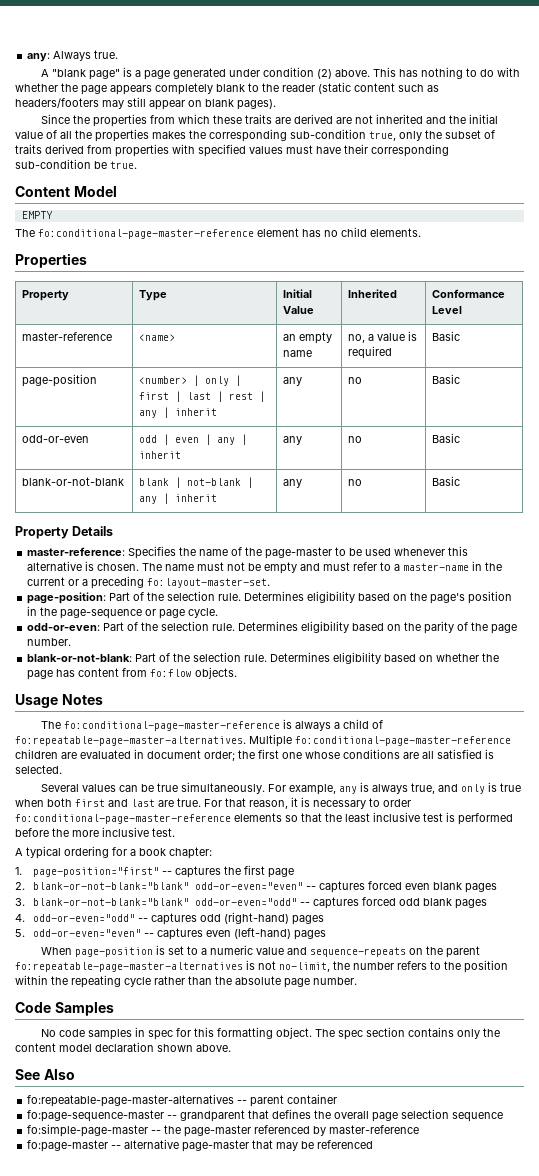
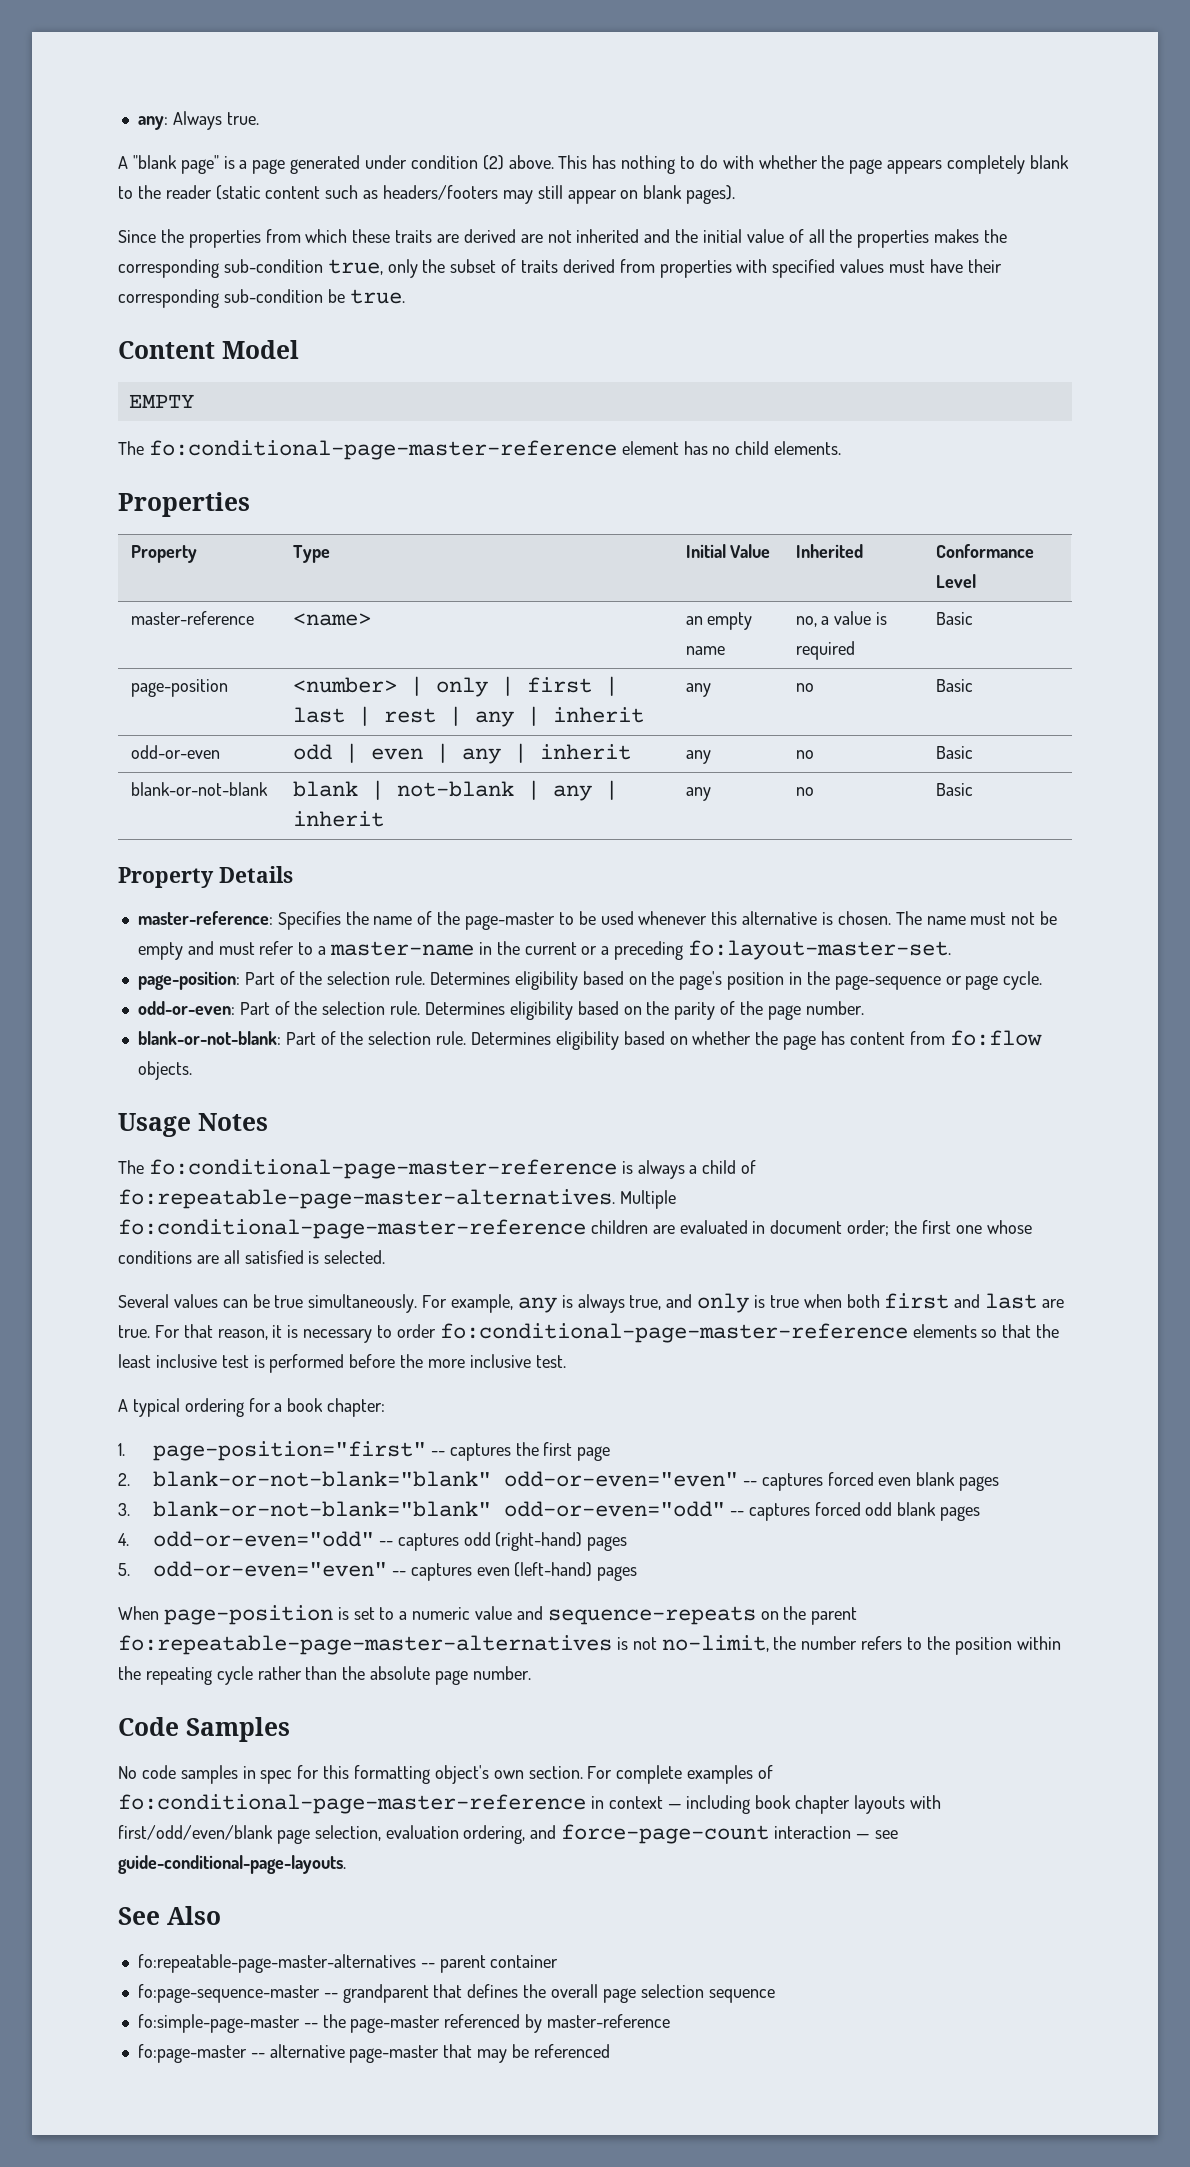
- No code samples in spec for this formatting object. The spec section contains only the content model declaration shown above.
+ No code samples in spec for this formatting object's own section. For complete examples of fo:conditional-page-master-reference in context — including book chapter layouts with first/odd/even/blank page selection, evaluation ordering, and force-page-count interaction — see guide-conditional-page-layouts.

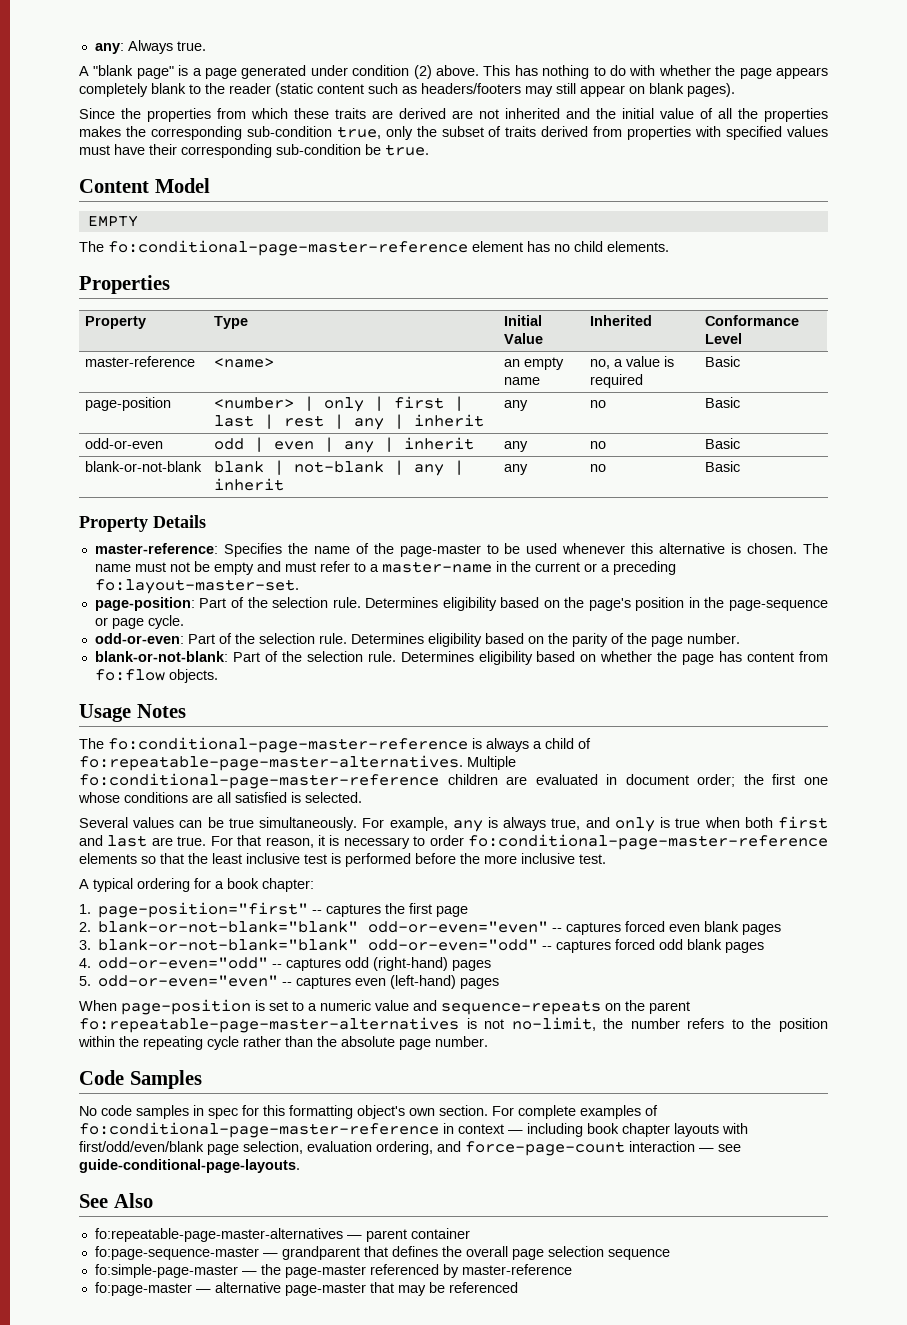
- fo:repeatable-page-master-alternatives -- parent container
+ fo:repeatable-page-master-alternatives — parent container
- fo:page-sequence-master -- grandparent that defines the overall page selection sequence
+ fo:page-sequence-master — grandparent that defines the overall page selection sequence
- fo:simple-page-master -- the page-master referenced by master-reference
+ fo:simple-page-master — the page-master referenced by master-reference
- fo:page-master -- alternative page-master that may be referenced
+ fo:page-master — alternative page-master that may be referenced

